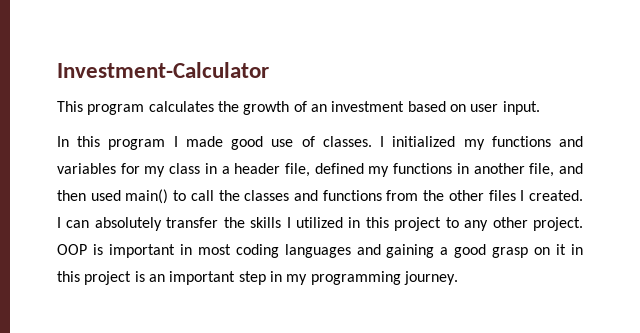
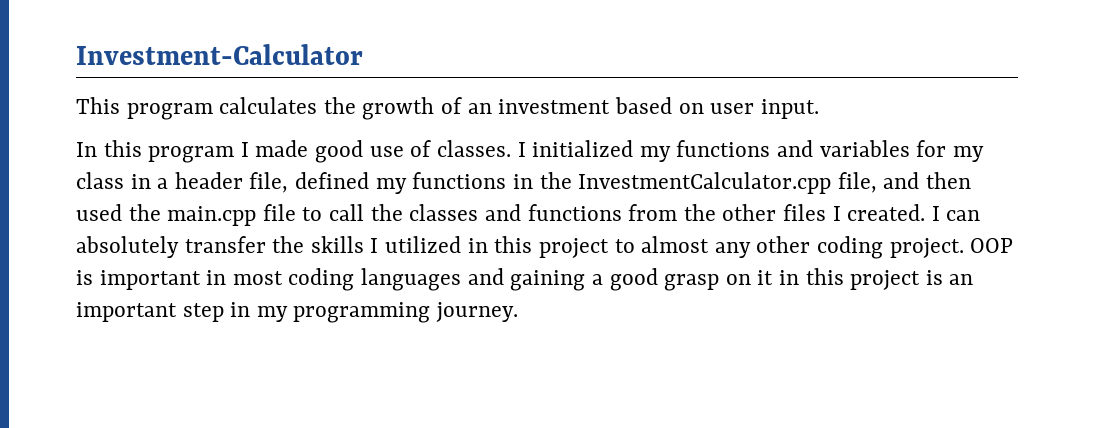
- I initialized my functions and variables for my class in a header file, defined my functions in another file, and then used main() to call the classes and functions from the other files I created.
+ I initialized my functions and variables for my class in a header file, defined my functions in the InvestmentCalculator.cpp file, and then used the main.cpp file to call the classes and functions from the other files I created.
- I can absolutely transfer the skills I utilized in this project to any other project.
+ I can absolutely transfer the skills I utilized in this project to almost any other coding project.

